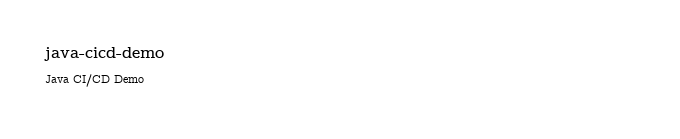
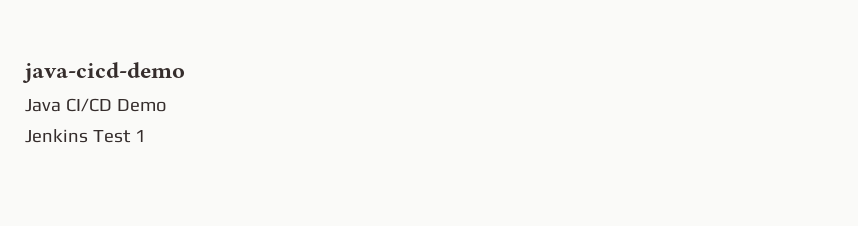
+ Jenkins Test 1

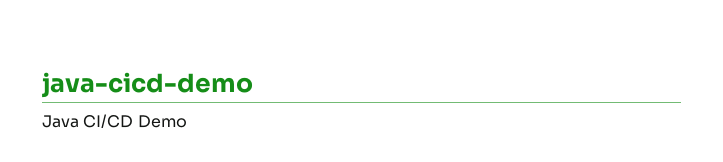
- Jenkins Test 1

